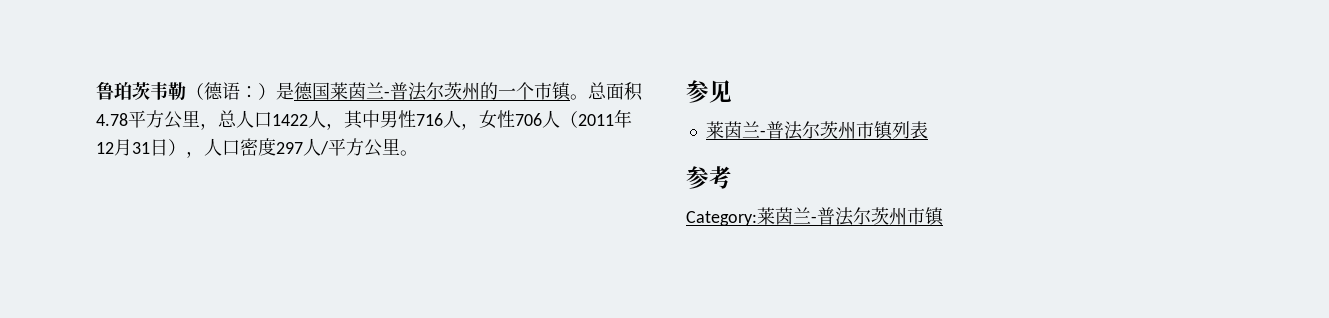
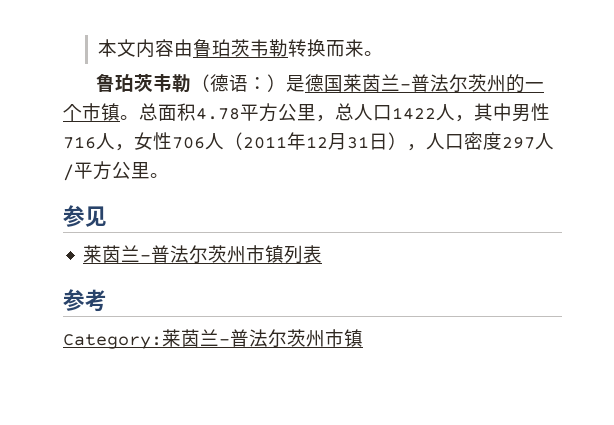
+ 本文内容由鲁珀茨韦勒转换而来。

